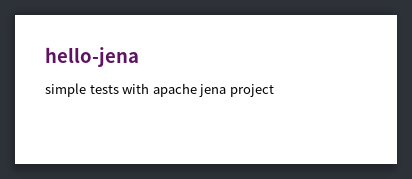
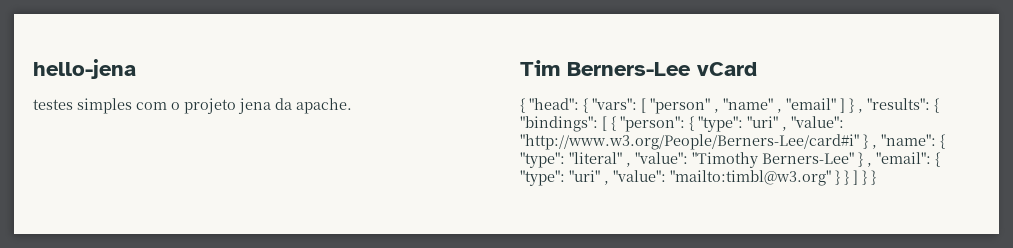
- simple tests with apache jena project
+ testes simples com o projeto jena da apache.
+ Tim Berners-Lee vCard
+ { "head": { "vars": [ "person" , "name" , "email" ] } , "results": { "bindings": [ { "person": { "type": "uri" , "value": "http://www.w3.org/People/Berners-Lee/card#i" } , "name": { "type": "literal" , "value": "Timothy Berners-Lee" } , "email": { "type": "uri" , "value": "mailto:timbl@w3.org" } } ] } }

